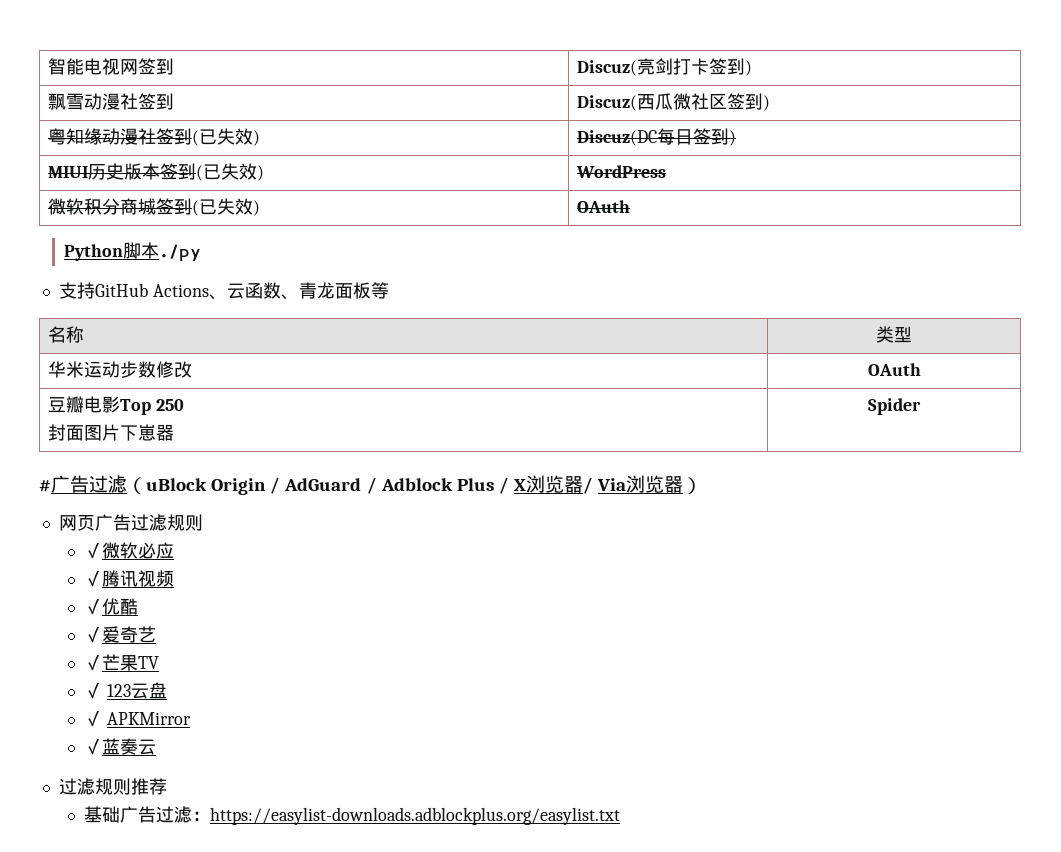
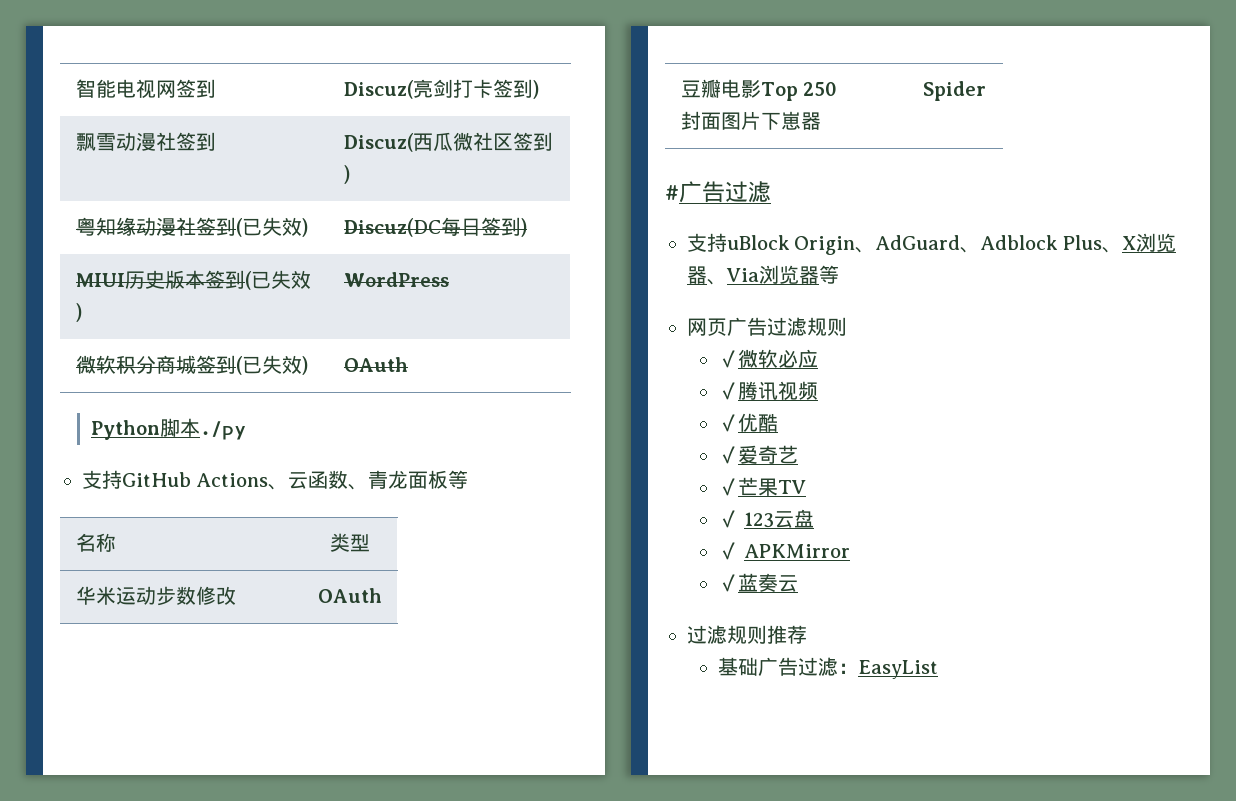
- #广告过滤（uBlock Origin / AdGuard / Adblock Plus / X浏览器/ Via浏览器）
+ #广告过滤
+ 支持uBlock Origin、AdGuard、Adblock Plus、X浏览器、Via浏览器等
- 基础广告过滤：https://easylist-downloads.adblockplus.org/easylist.txt
+ 基础广告过滤：EasyList

